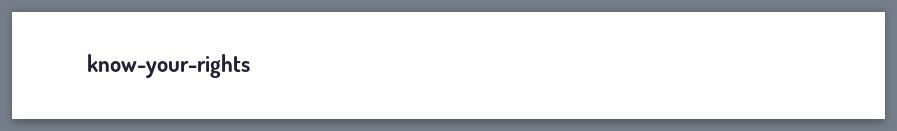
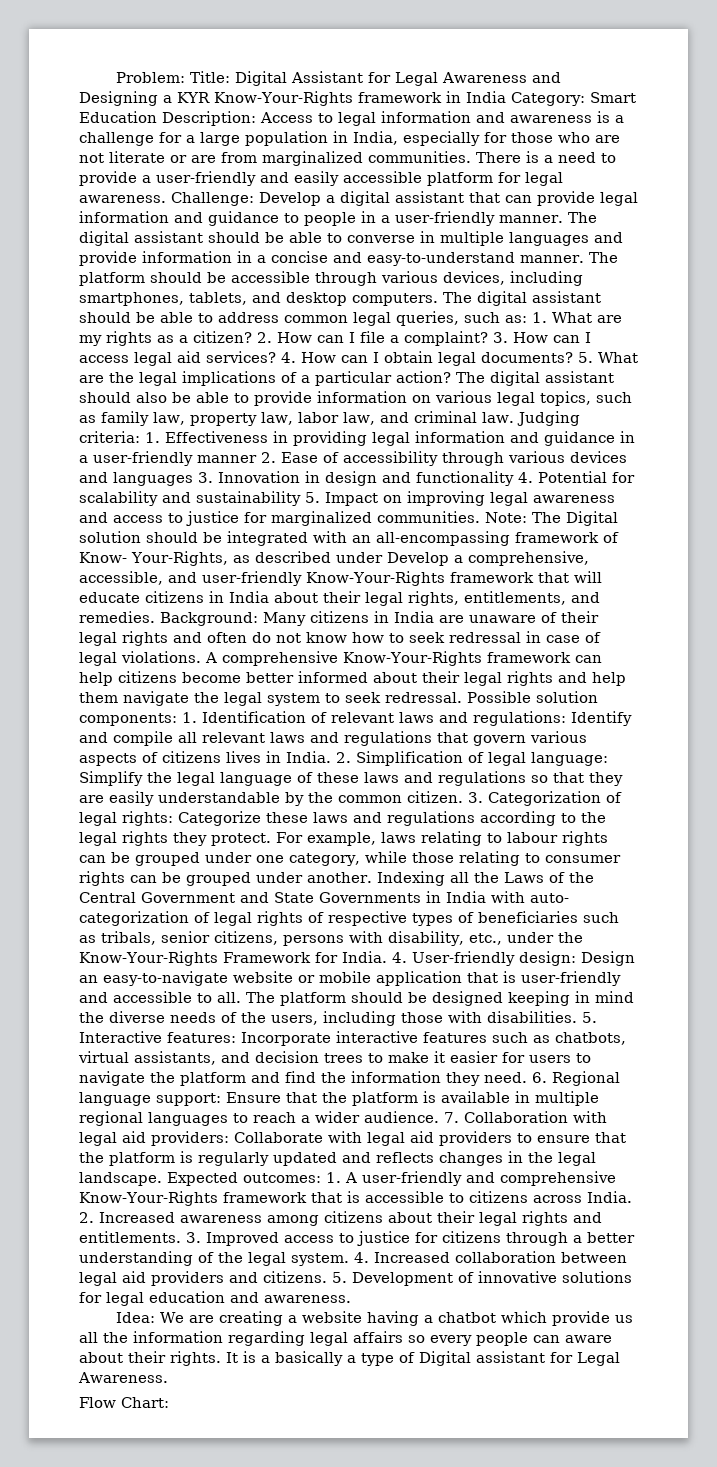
- know-your-rights
+ Problem: Title: Digital Assistant for Legal Awareness and Designing a KYR Know-Your-Rights framework in India Category: Smart Education Description: Access to legal information and awareness is a challenge for a large population in India, especially for those who are not literate or are from marginalized communities. There is a need to provide a user-friendly and easily accessible platform for legal awareness. Challenge: Develop a digital assistant that can provide legal information and guidance to people in a user-friendly manner. The digital assistant should be able to converse in multiple languages and provide information in a concise and easy-to-understand manner. The platform should be accessible through various devices, including smartphones, tablets, and desktop computers. The digital assistant should be able to address common legal queries, such as: 1. What are my rights as a citizen? 2. How can I file a complaint? 3. How can I access legal aid services? 4. How can I obtain legal documents? 5. What are the legal implications of a particular action? The digital assistant should also be able to provide information on various legal topics, such as family law, property law, labor law, and criminal law. Judging criteria: 1. Effectiveness in providing legal information and guidance in a user-friendly manner 2. Ease of accessibility through various devices and languages 3. Innovation in design and functionality 4. Potential for scalability and sustainability 5. Impact on improving legal awareness and access to justice for marginalized communities. Note: The Digital solution should be integrated with an all-encompassing framework of Know- Your-Rights, as described under Develop a comprehensive, accessible, and user-friendly Know-Your-Rights framework that will educate citizens in India about their legal rights, entitlements, and remedies. Background: Many citizens in India are unaware of their legal rights and often do not know how to seek redressal in case of legal violations. A comprehensive Know-Your-Rights framework can help citizens become better informed about their legal rights and help them navigate the legal system to seek redressal. Possible solution components: 1. Identification of relevant laws and regulations: Identify and compile all relevant laws and regulations that govern various aspects of citizens lives in India. 2. Simplification of legal language: Simplify the legal language of these laws and regulations so that they are easily understandable by the common citizen. 3. Categorization of legal rights: Categorize these laws and regulations according to the legal rights they protect. For example, laws relating to labour rights can be grouped under one category, while those relating to consumer rights can be grouped under another. Indexing all the Laws of the Central Government and State Governments in India with auto- categorization of legal rights of respective types of beneficiaries such as tribals, senior citizens, persons with disability, etc., under the Know-Your-Rights Framework for India. 4. User-friendly design: Design an easy-to-navigate website or mobile application that is user-friendly and accessible to all. The platform should be designed keeping in mind the diverse needs of the users, including those with disabilities. 5. Interactive features: Incorporate interactive features such as chatbots, virtual assistants, and decision trees to make it easier for users to navigate the platform and find the information they need. 6. Regional language support: Ensure that the platform is available in multiple regional languages to reach a wider audience. 7. Collaboration with legal aid providers: Collaborate with legal aid providers to ensure that the platform is regularly updated and reflects changes in the legal landscape. Expected outcomes: 1. A user-friendly and comprehensive Know-Your-Rights framework that is accessible to citizens across India. 2. Increased awareness among citizens about their legal rights and entitlements. 3. Improved access to justice for citizens through a better understanding of the legal system. 4. Increased collaboration between legal aid providers and citizens. 5. Development of innovative solutions for legal education and awareness.
+ Idea: We are creating a website having a chatbot which provide us all the information regarding legal affairs so every people can aware about their rights. It is a basically a type of Digital assistant for Legal Awareness.
+ Flow Chart:

